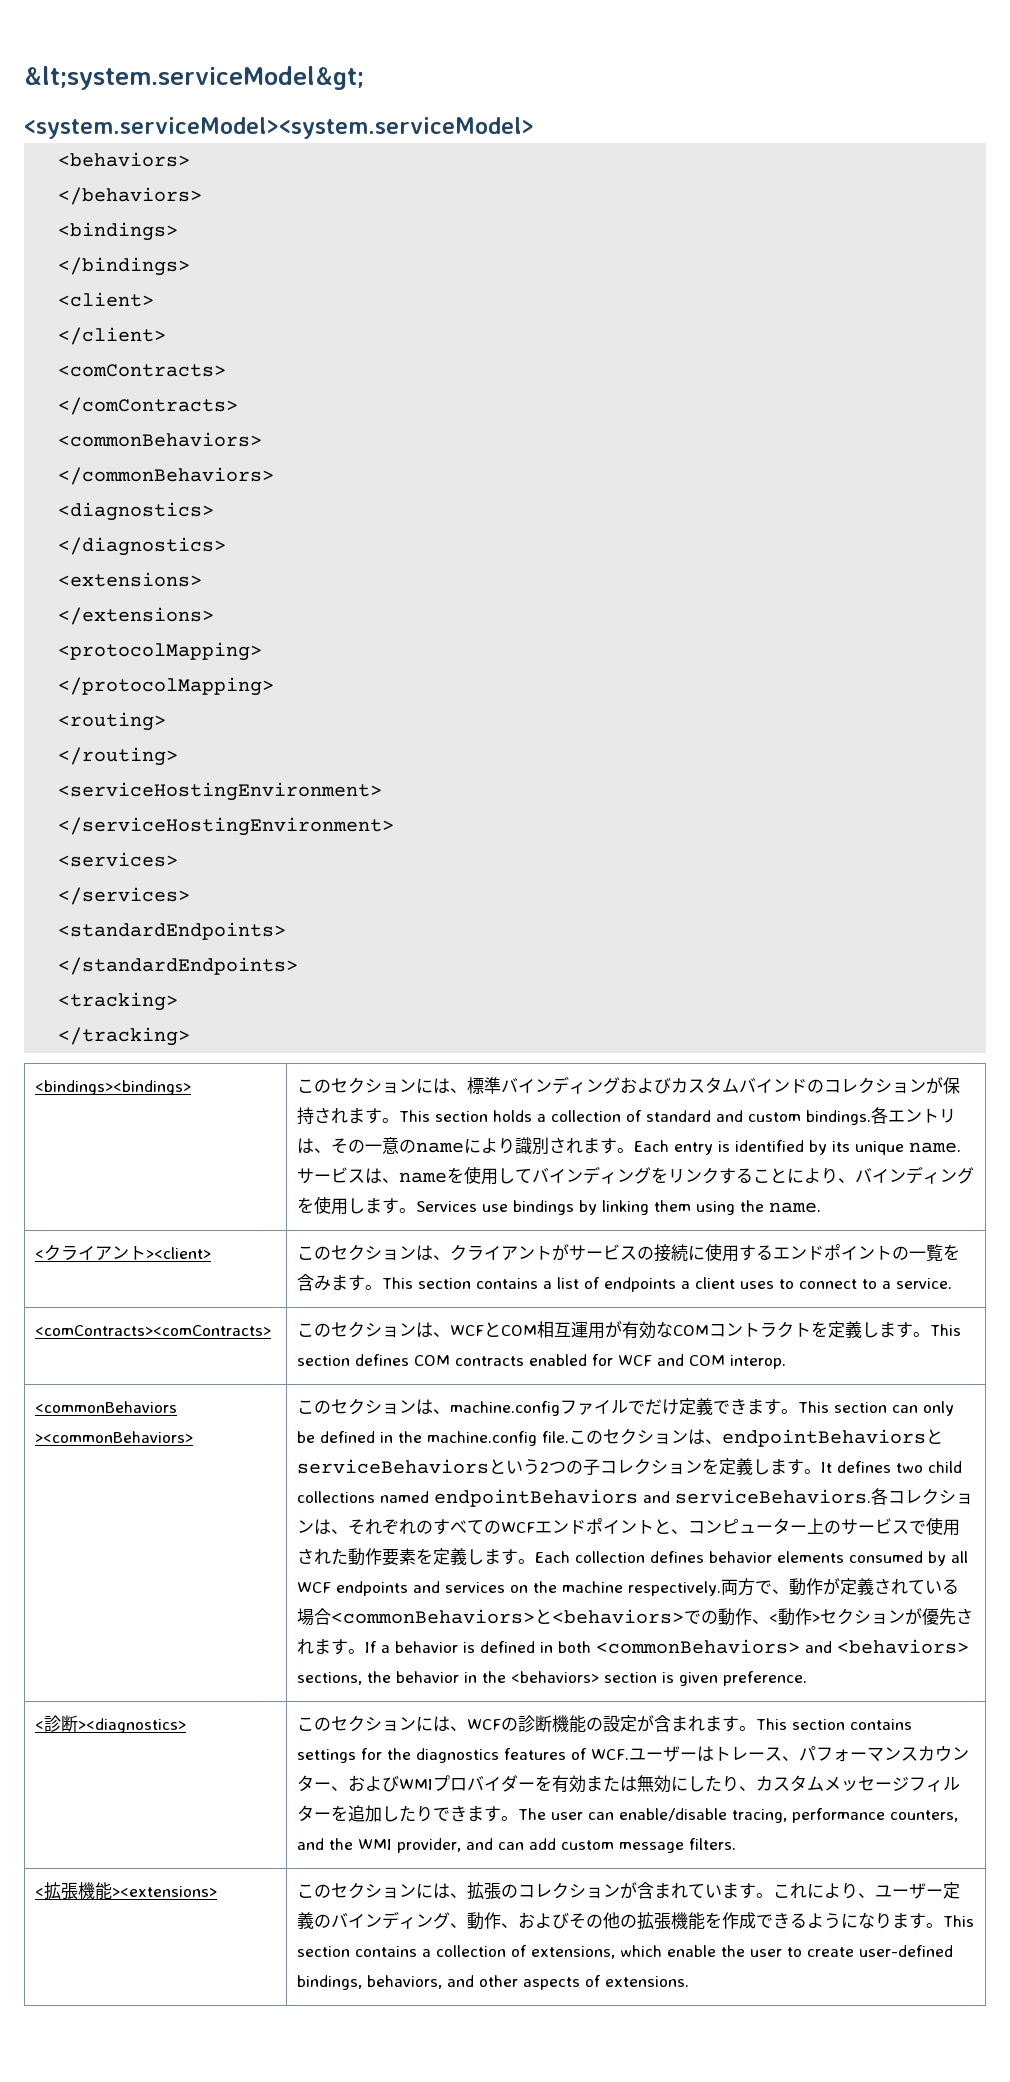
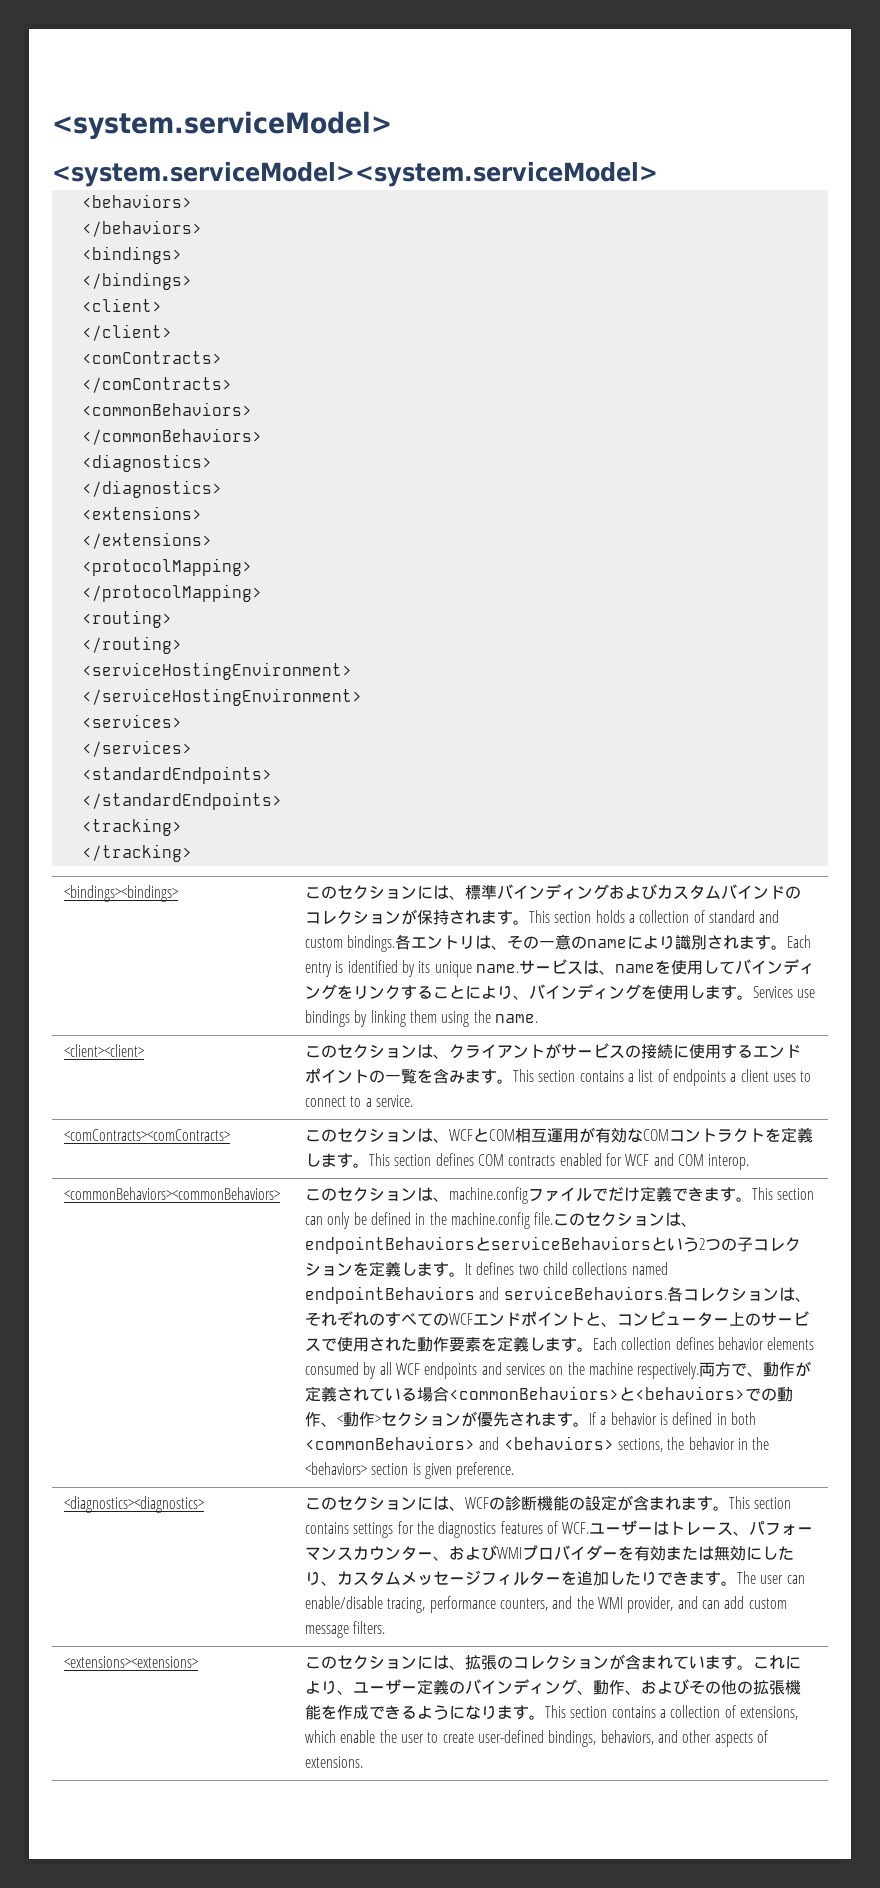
- &lt;system.serviceModel&gt;
+ <system.serviceModel>
- <クライアント><client>
+ <client><client>
- <commonBehaviors ><commonBehaviors>
+ <commonBehaviors><commonBehaviors>
- <診断><diagnostics>
+ <diagnostics><diagnostics>
- <拡張機能><extensions>
+ <extensions><extensions>

